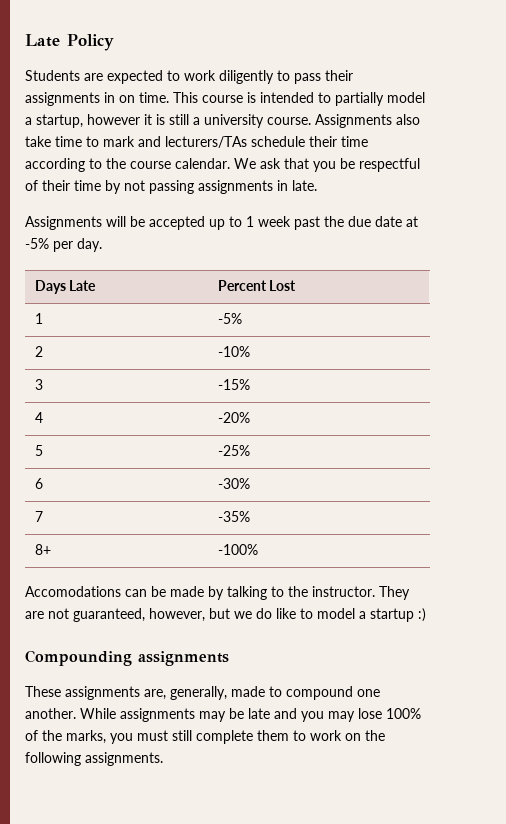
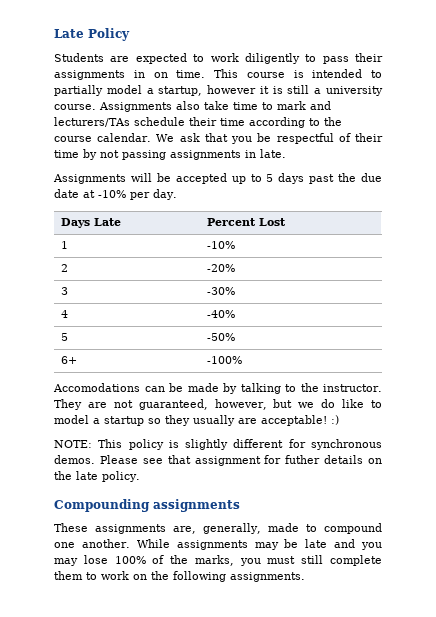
- Assignments will be accepted up to 1 week past the due date at -5% per day.
+ Assignments will be accepted up to 5 days past the due date at -10% per day.
- 1 | -5%
+ 1 | -10%
- 2 | -10%
+ 2 | -20%
- 3 | -15%
+ 3 | -30%
- 4 | -20%
+ 4 | -40%
- 5 | -25%
- 6 | -30%
- 7 | -35%
- 8+ | -100%
+ 5 | -50%
+ 6+ | -100%
- They are not guaranteed, however, but we do like to model a startup :)
+ They are not guaranteed, however, but we do like to model a startup so they usually are acceptable! :)
+ NOTE: This policy is slightly different for synchronous demos. Please see that assignment for futher details on the late policy.

